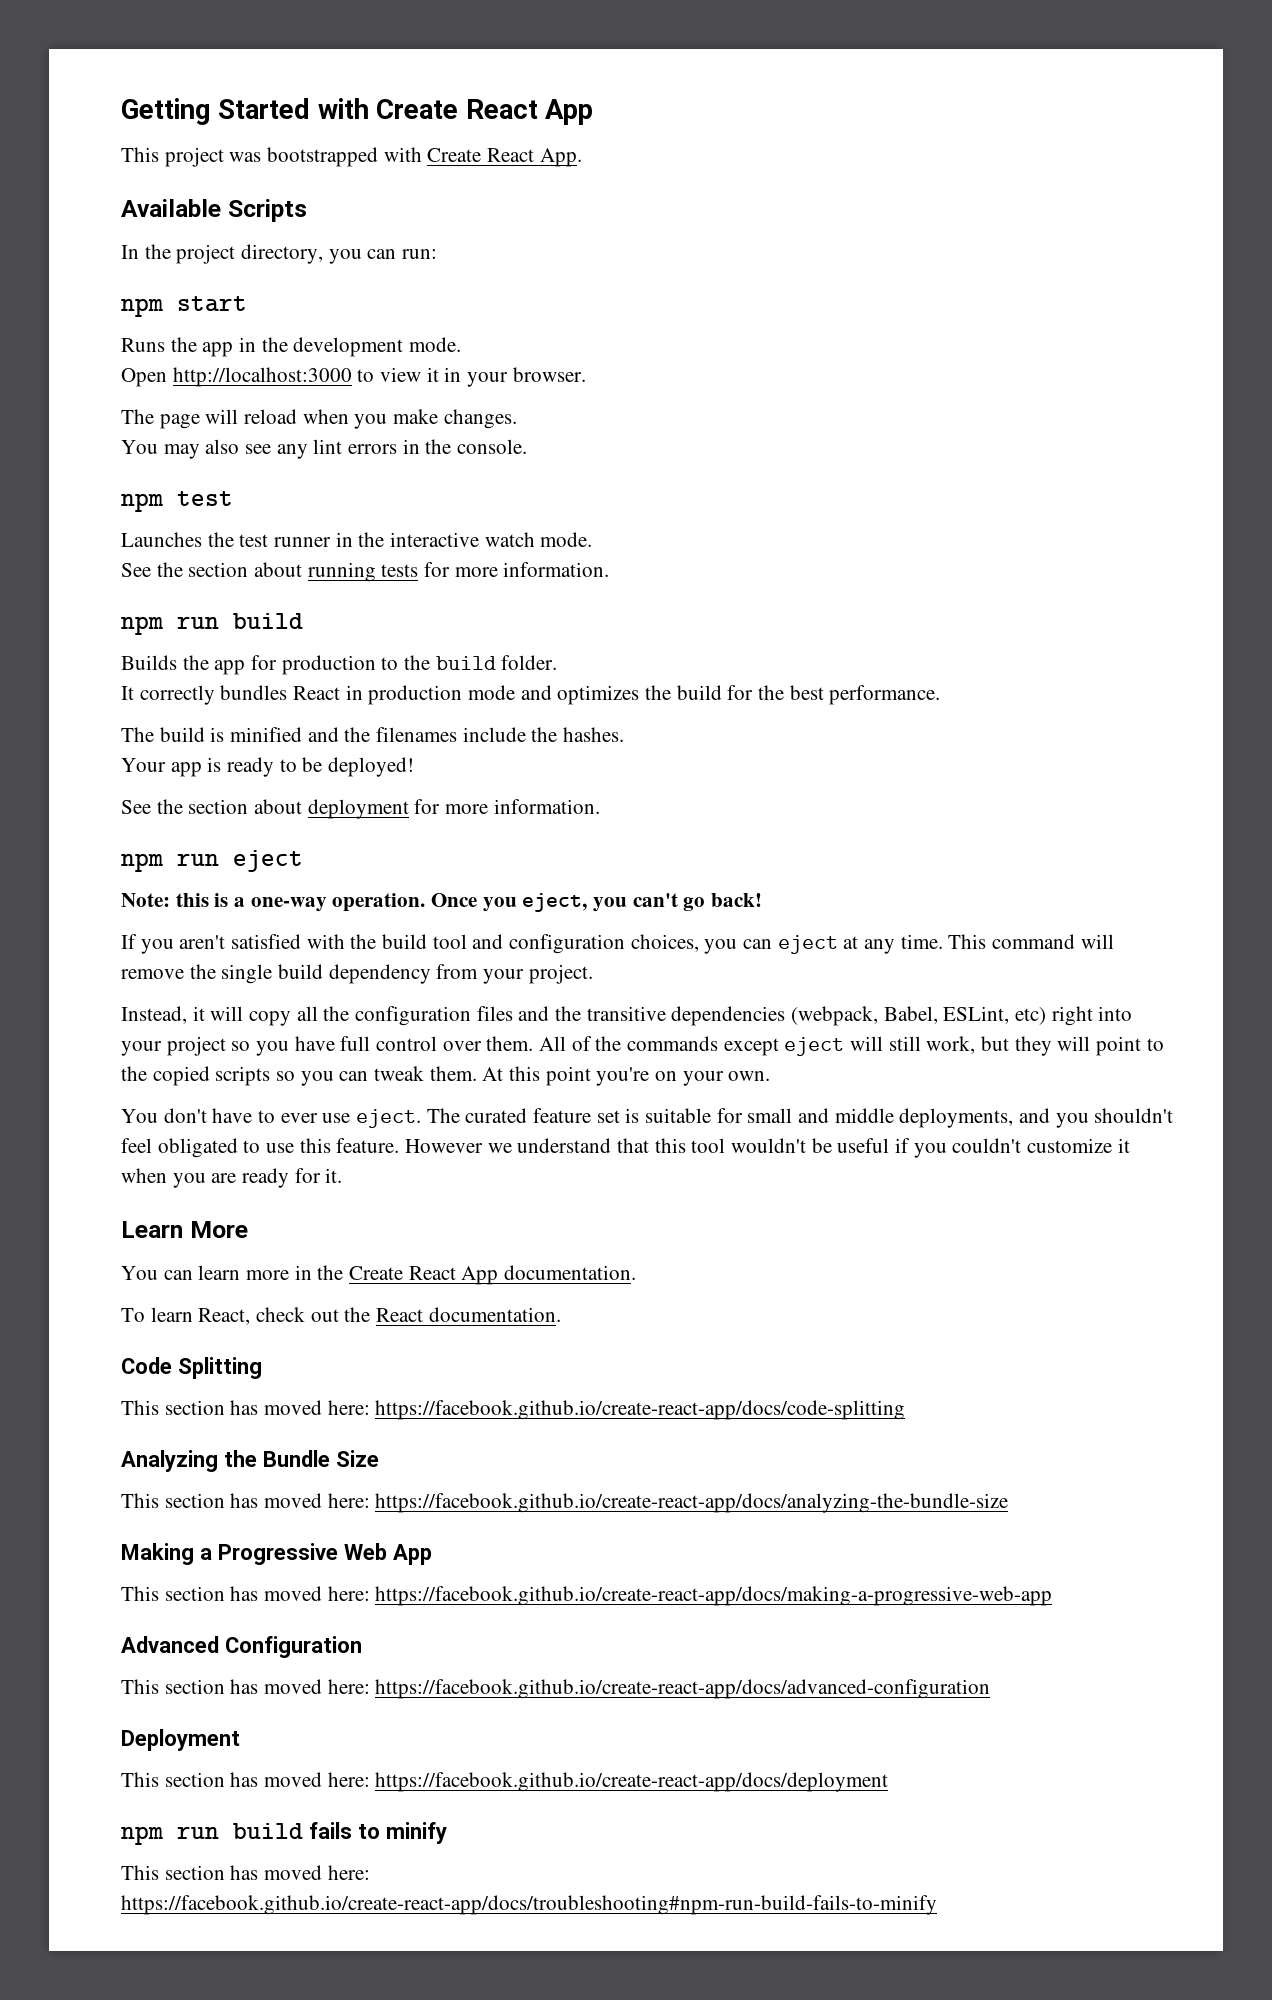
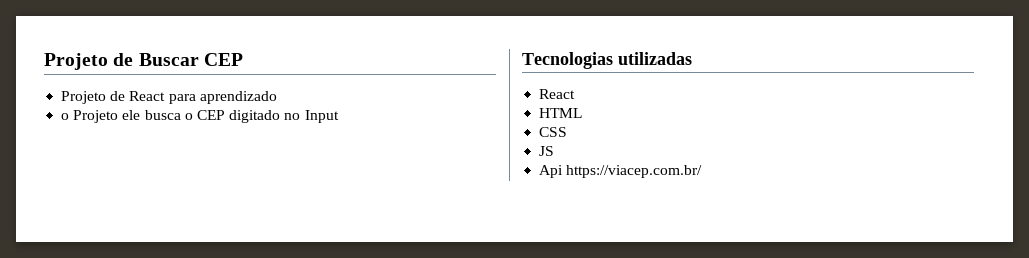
- Getting Started with Create React App
- This project was bootstrapped with Create React App.
- Available Scripts
- In the project directory, you can run:
- npm start
- Runs the app in the development mode.
- Open http://localhost:3000 to view it in your browser.
- The page will reload when you make changes.
- You may also see any lint errors in the console.
- npm test
- Launches the test runner in the interactive watch mode.
- See the section about running tests for more information.
- npm run build
- Builds the app for production to the build folder.
- It correctly bundles React in production mode and optimizes the build for the best performance.
- The build is minified and the filenames include the hashes.
- Your app is ready to be deployed!
- See the section about deployment for more information.
- npm run eject
- Note: this is a one-way operation. Once you eject, you can't go back!
- If you aren't satisfied with the build tool and configuration choices, you can eject at any time. This command will remove the single build dependency from your project.
- Instead, it will copy all the configuration files and the transitive dependencies (webpack, Babel, ESLint, etc) right into your project so you have full control over them. All of the commands except eject will still work, but they will point to the copied scripts so you can tweak them. At this point you're on your own.
- You don't have to ever use eject. The curated feature set is suitable for small and middle deployments, and you shouldn't feel obligated to use this feature. However we understand that this tool wouldn't be useful if you couldn't customize it when you are ready for it.
- Learn More
- You can learn more in the Create React App documentation.
- To learn React, check out the React documentation.
- Code Splitting
- This section has moved here: https://facebook.github.io/create-react-app/docs/code-splitting
- Analyzing the Bundle Size
- This section has moved here: https://facebook.github.io/create-react-app/docs/analyzing-the-bundle-size
- Making a Progressive Web App
- This section has moved here: https://facebook.github.io/create-react-app/docs/making-a-progressive-web-app
- Advanced Configuration
- This section has moved here: https://facebook.github.io/create-react-app/docs/advanced-configuration
- Deployment
- This section has moved here: https://facebook.github.io/create-react-app/docs/deployment
- npm run build fails to minify
- This section has moved here: https://facebook.github.io/create-react-app/docs/troubleshooting#npm-run-build-fails-to-minify
+ Projeto de Buscar CEP
+ Projeto de React para aprendizado
+ o Projeto ele busca o CEP digitado no Input
+ Tecnologias utilizadas
+ React
+ HTML
+ CSS
+ JS
+ Api https://viacep.com.br/

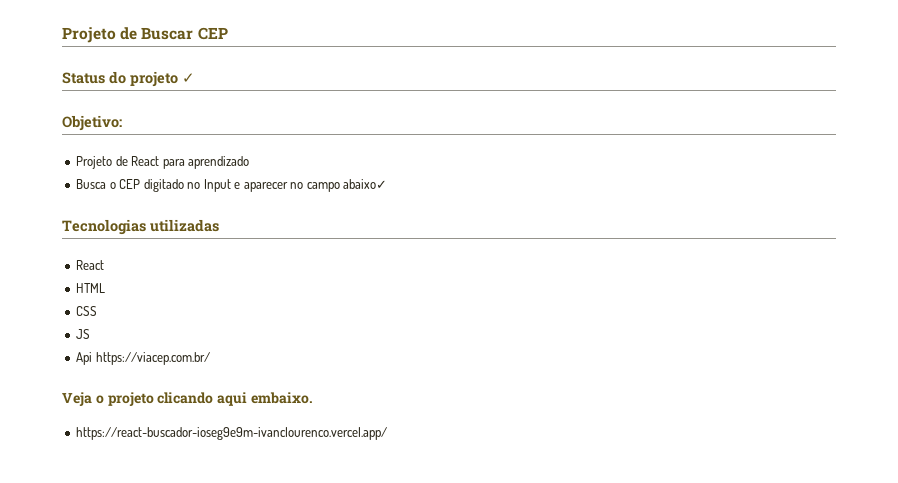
+ Status do projeto ✓
+ Objetivo:
- o Projeto ele busca o CEP digitado no Input
+ Busca o CEP digitado no Input e aparecer no campo abaixo✓
+ Veja o projeto clicando aqui embaixo.
+ https://react-buscador-ioseg9e9m-ivanclourenco.vercel.app/

